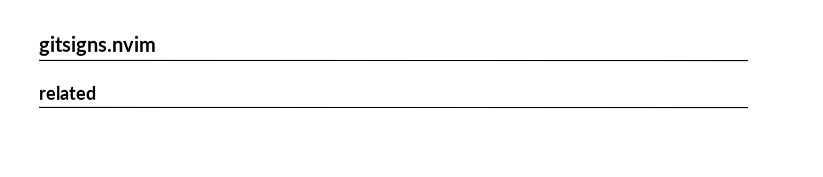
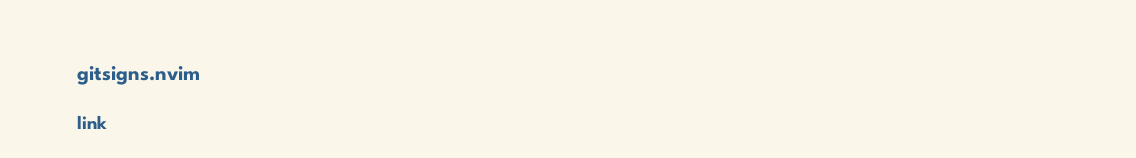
- related
+ link

